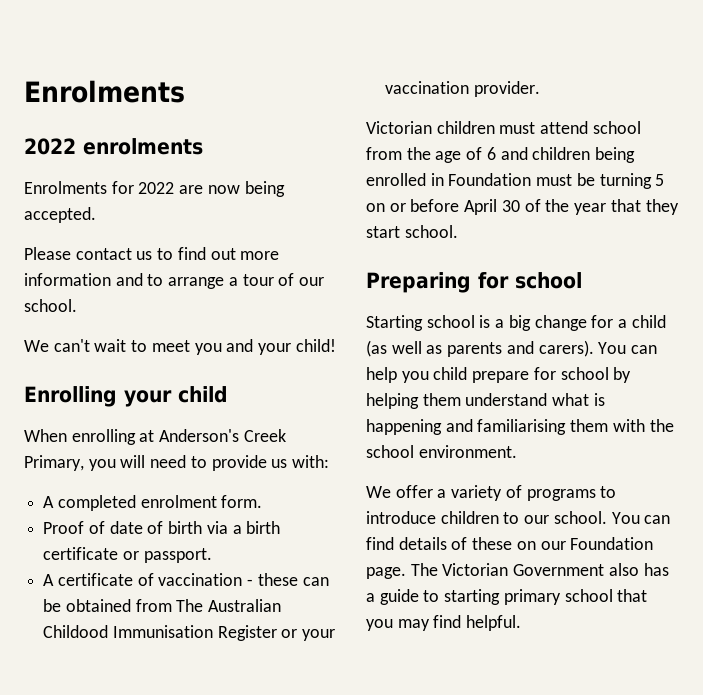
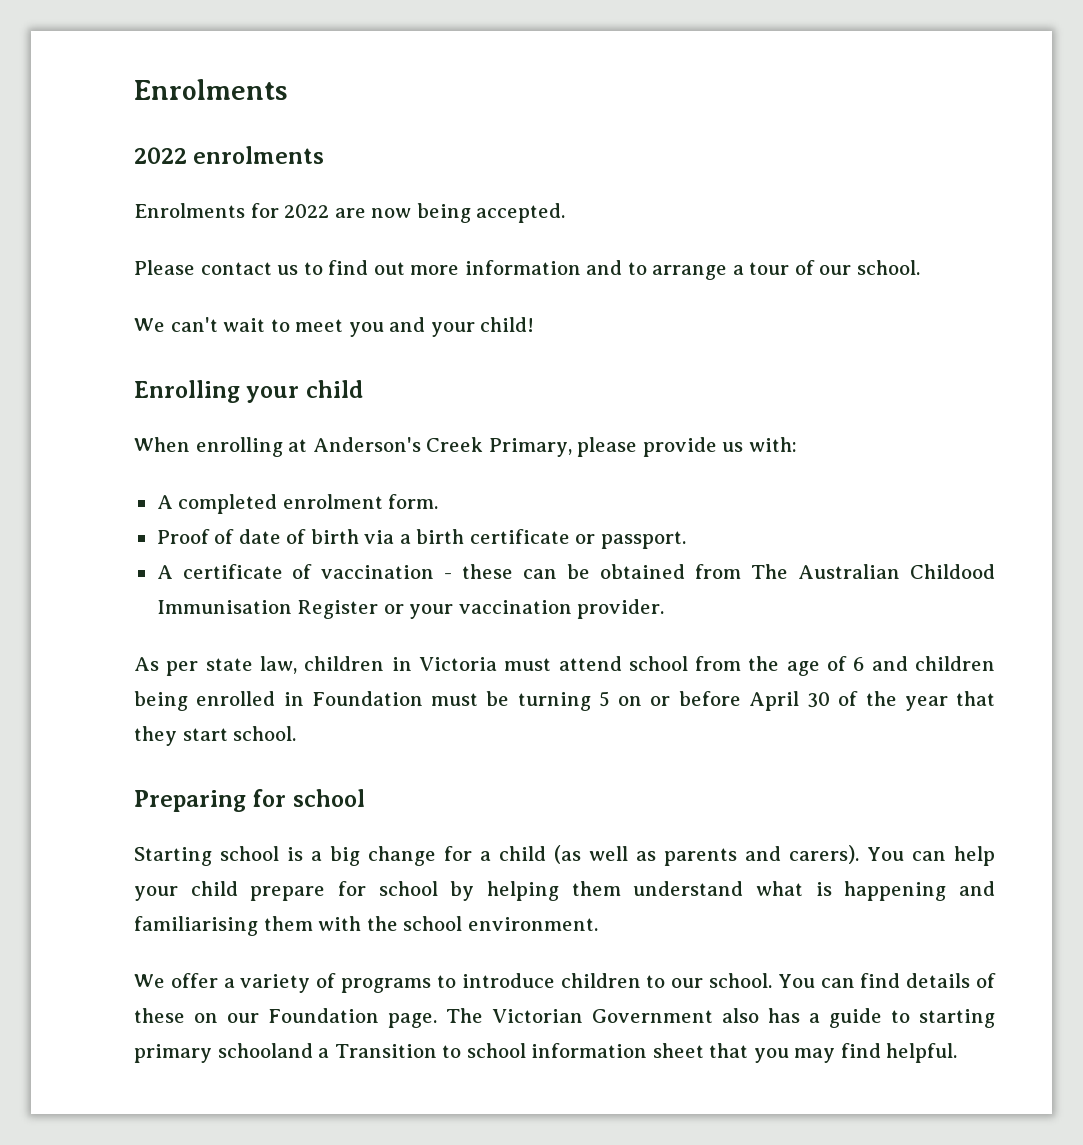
- When enrolling at Anderson's Creek Primary, you will need to provide us with:
+ When enrolling at Anderson's Creek Primary, please provide us with:
- Victorian children must attend school from the age of 6 and children being enrolled in Foundation must be turning 5 on or before April 30 of the year that they start school.
+ As per state law, children in Victoria must attend school from the age of 6 and children being enrolled in Foundation must be turning 5 on or before April 30 of the year that they start school.
- You can help you child prepare for school by helping them understand what is happening and familiarising them with the school environment.
+ You can help your child prepare for school by helping them understand what is happening and familiarising them with the school environment.
- The Victorian Government also has a guide to starting primary school that you may find helpful.
+ The Victorian Government also has a guide to starting primary schooland a Transition to school information sheet that you may find helpful.

